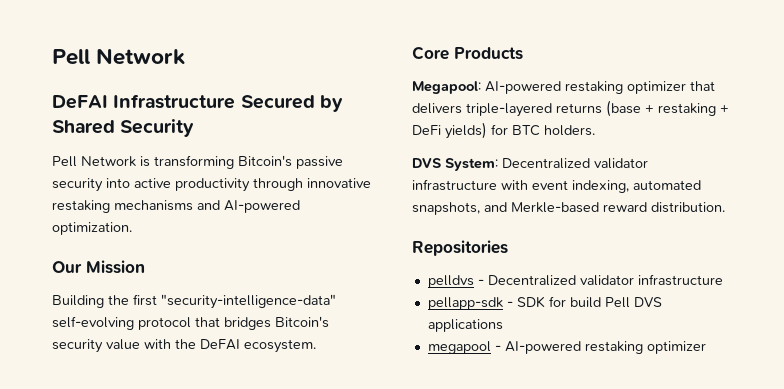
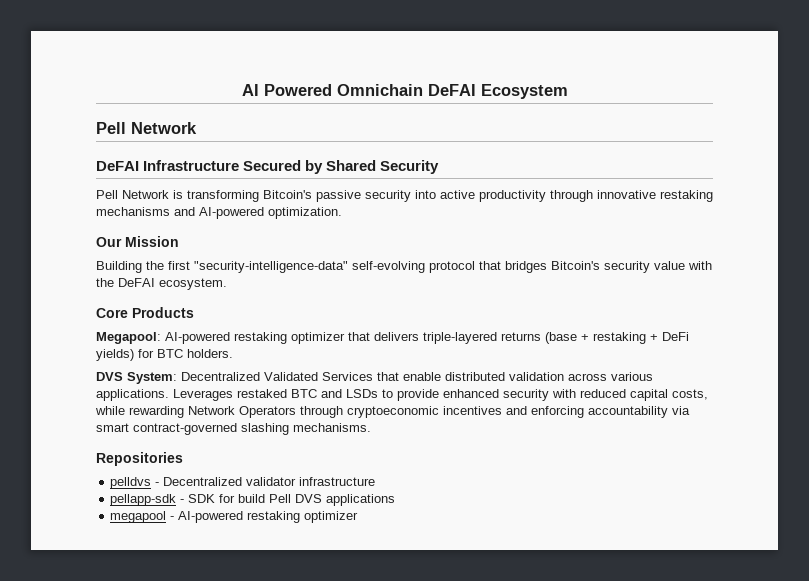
+ AI Powered Omnichain DeFAI Ecosystem
- DVS System: Decentralized validator infrastructure with event indexing, automated snapshots, and Merkle-based reward distribution.
+ DVS System: Decentralized Validated Services that enable distributed validation across various applications. Leverages restaked BTC and LSDs to provide enhanced security with reduced capital costs, while rewarding Network Operators through cryptoeconomic incentives and enforcing accountability via smart contract-governed slashing mechanisms.

